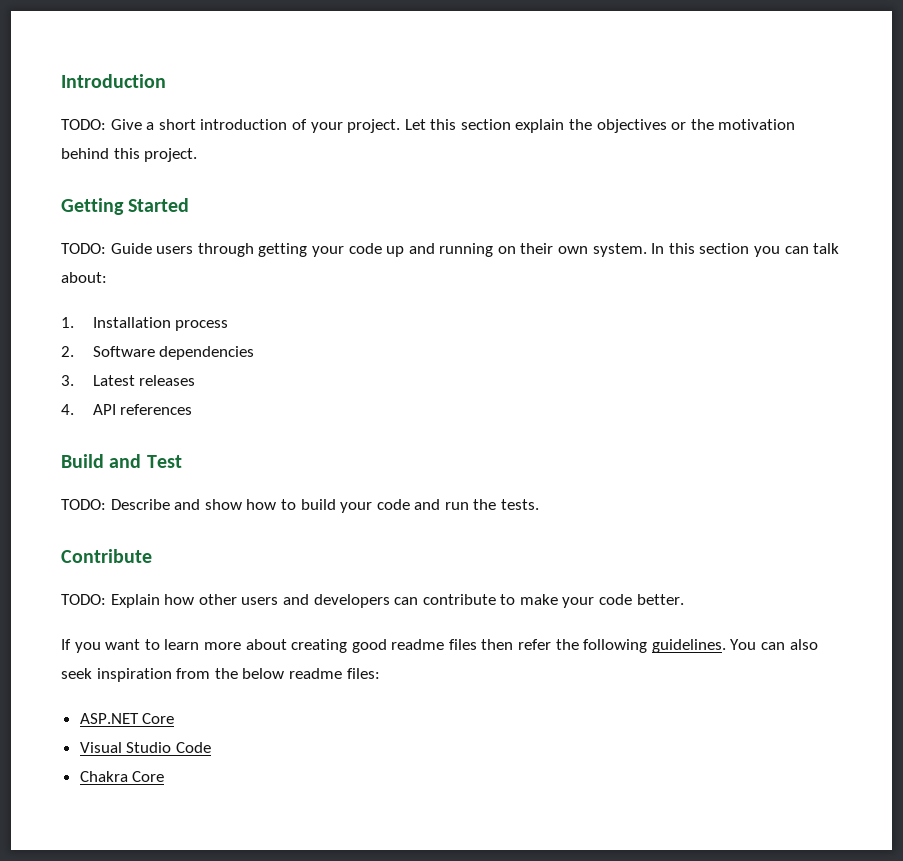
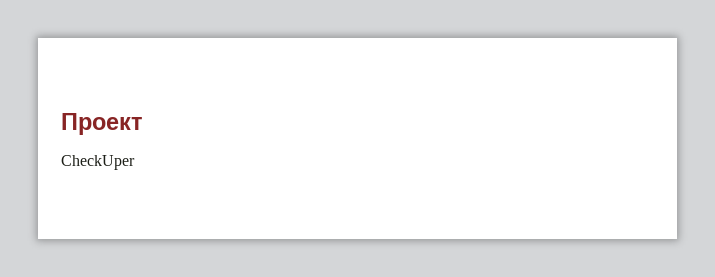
- Introduction
- TODO: Give a short introduction of your project. Let this section explain the objectives or the motivation behind this project.
- Getting Started
- TODO: Guide users through getting your code up and running on their own system. In this section you can talk about:
- 1. Installation process
- 2. Software dependencies
- 3. Latest releases
- 4. API references
- Build and Test
- TODO: Describe and show how to build your code and run the tests.
- Contribute
- TODO: Explain how other users and developers can contribute to make your code better.
- If you want to learn more about creating good readme files then refer the following guidelines. You can also seek inspiration from the below readme files:
- ASP.NET Core
- Visual Studio Code
- Chakra Core
+ Проект
+ CheckUper

